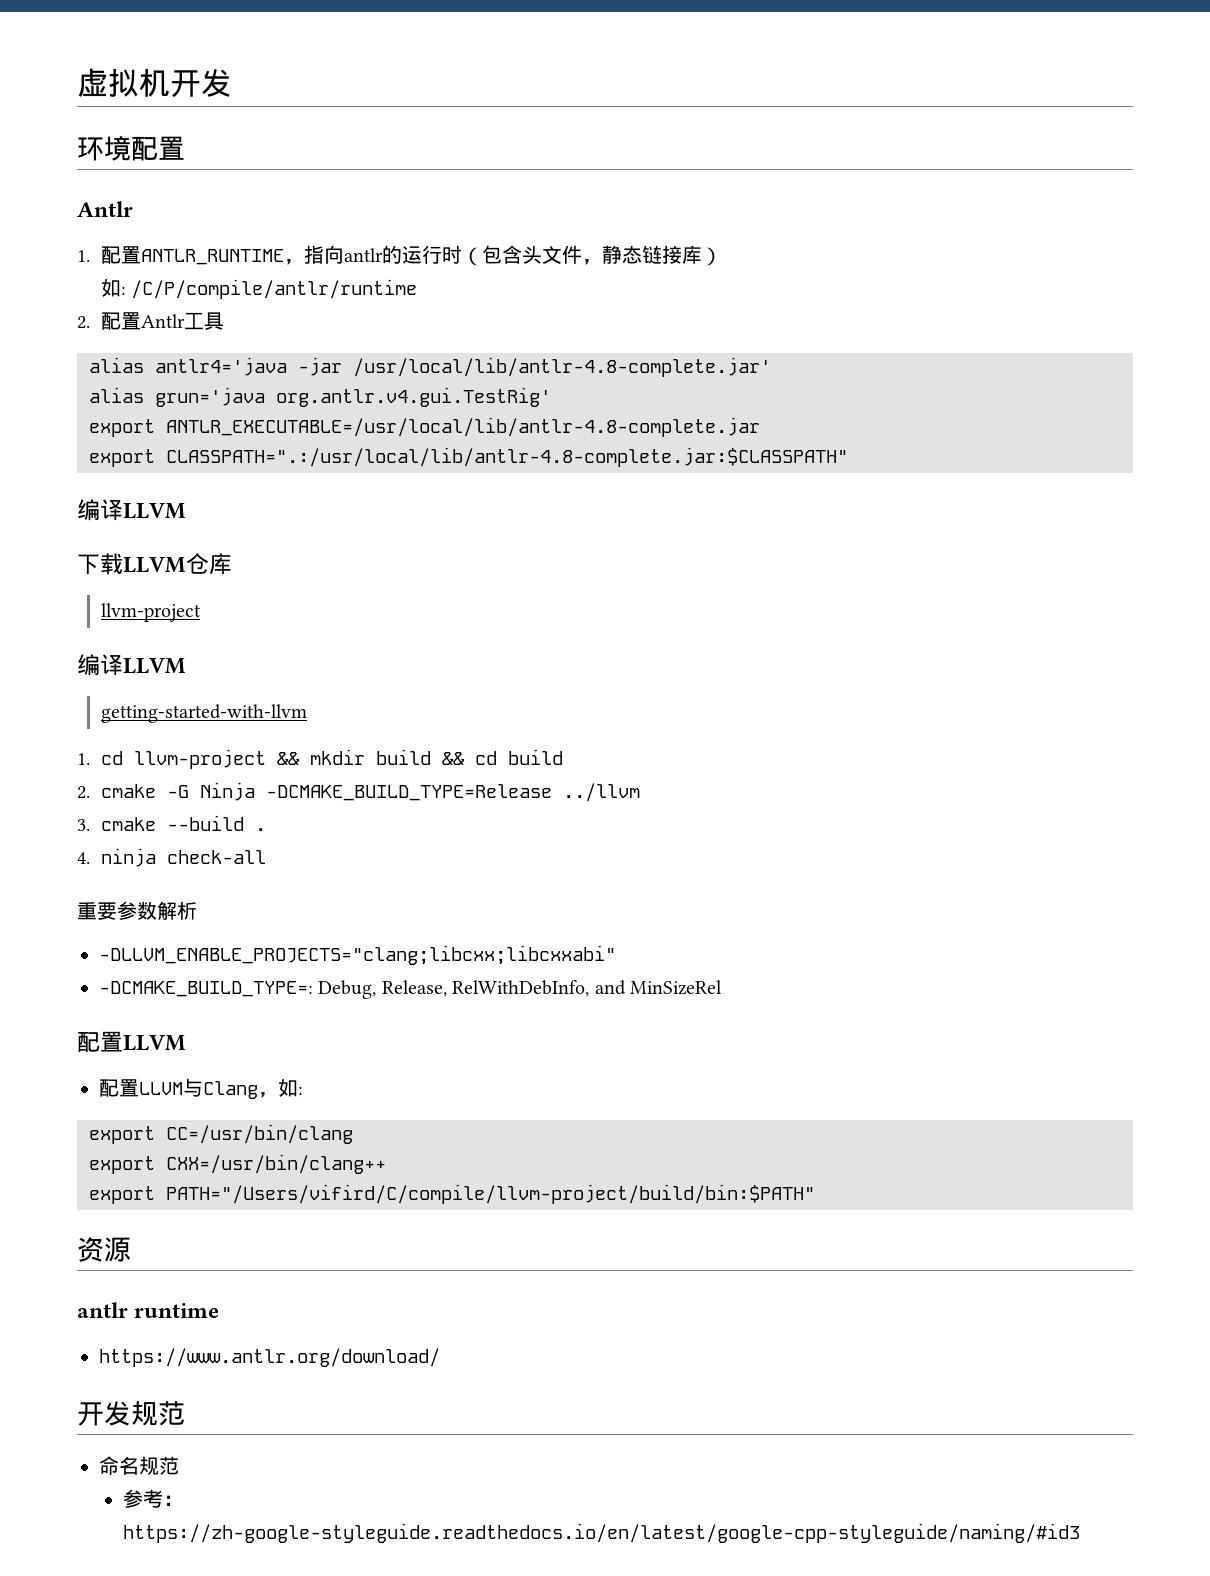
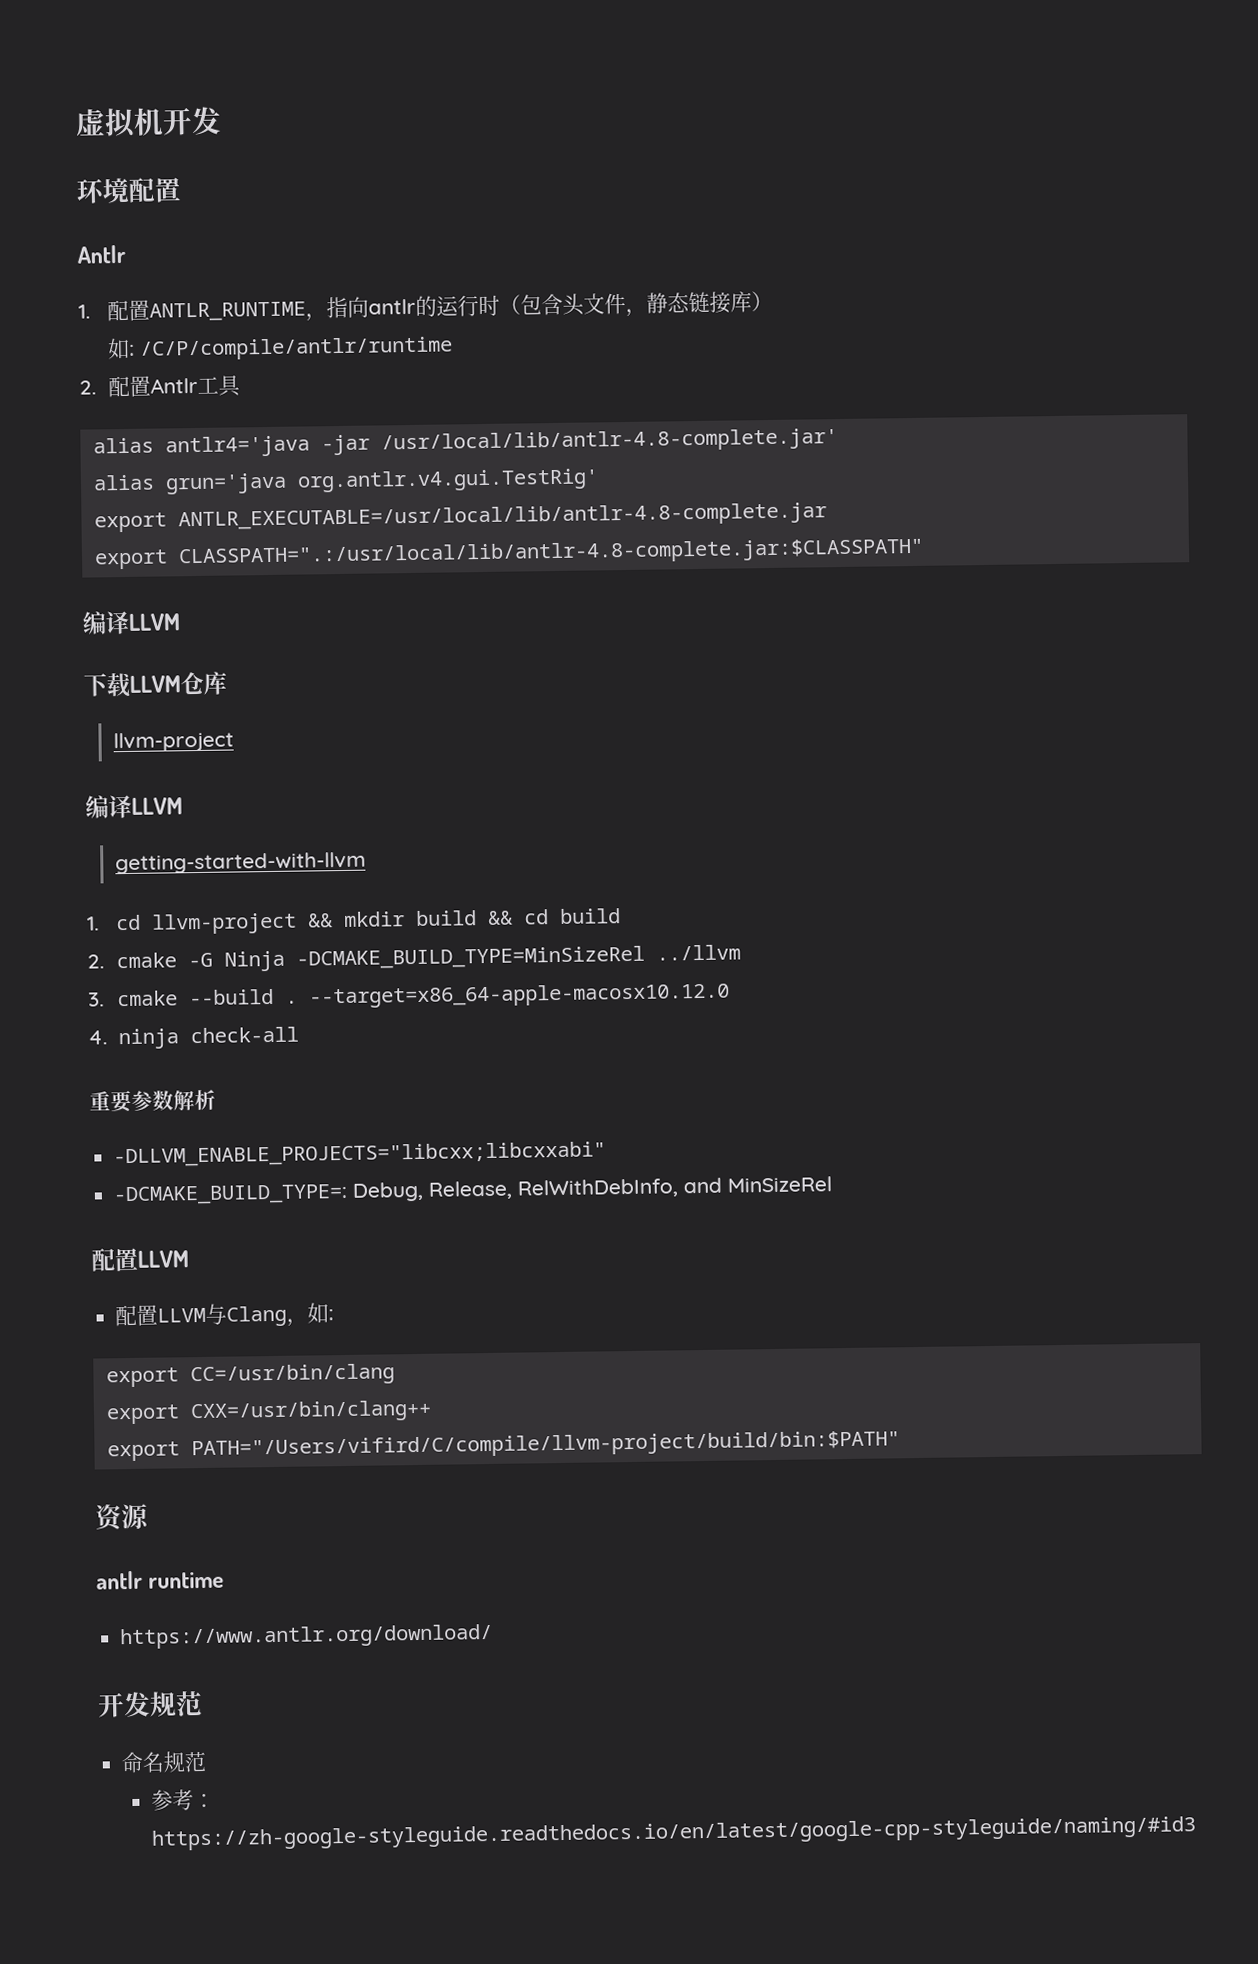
- 2. cmake -G Ninja -DCMAKE_BUILD_TYPE=Release ../llvm
+ 2. cmake -G Ninja -DCMAKE_BUILD_TYPE=MinSizeRel ../llvm
+ --target=x86_64-apple-macosx10.12.0
- -DLLVM_ENABLE_PROJECTS="clang;libcxx;libcxxabi"
+ -DLLVM_ENABLE_PROJECTS="libcxx;libcxxabi"

